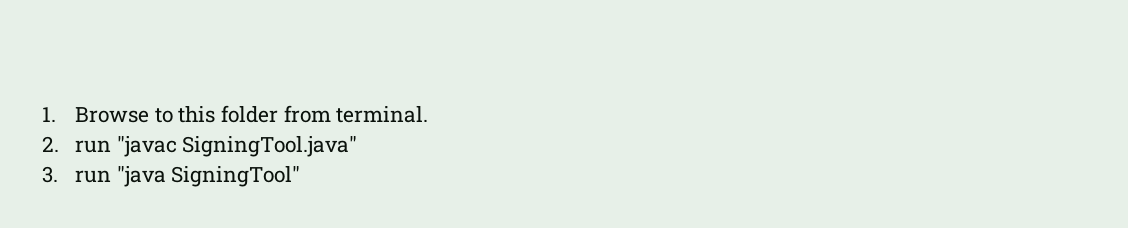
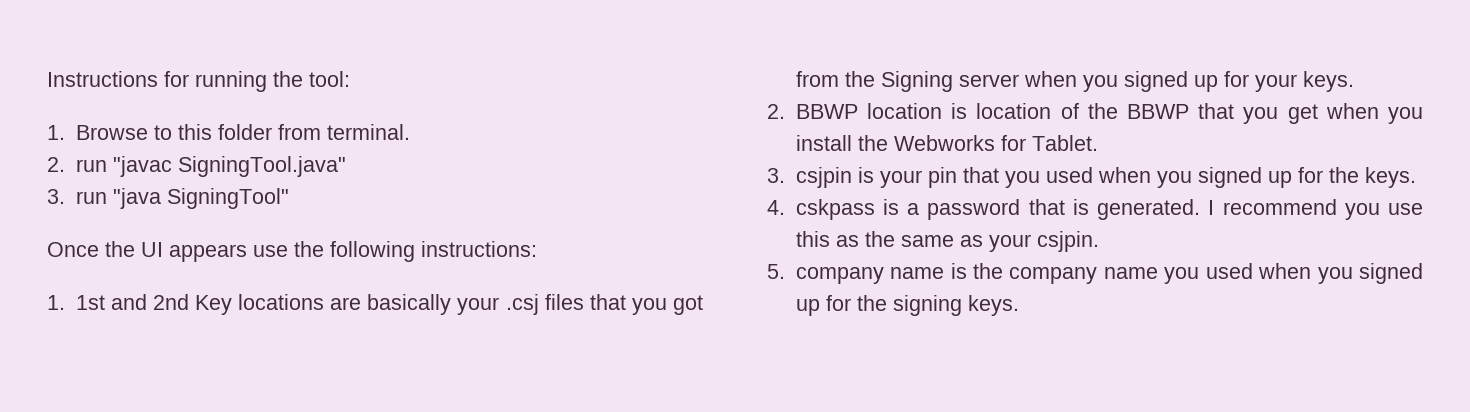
+ Instructions for running the tool:
+ Once the UI appears use the following instructions:
+ 1. 1st and 2nd Key locations are basically your .csj files that you got from the Signing server when you signed up for your keys.
+ 2. BBWP location is location of the BBWP that you get when you install the Webworks for Tablet.
+ 3. csjpin is your pin that you used when you signed up for the keys.
+ 4. cskpass is a password that is generated. I recommend you use this as the same as your csjpin.
+ 5. company name is the company name you used when you signed up for the signing keys.

